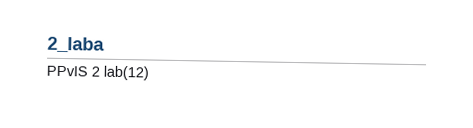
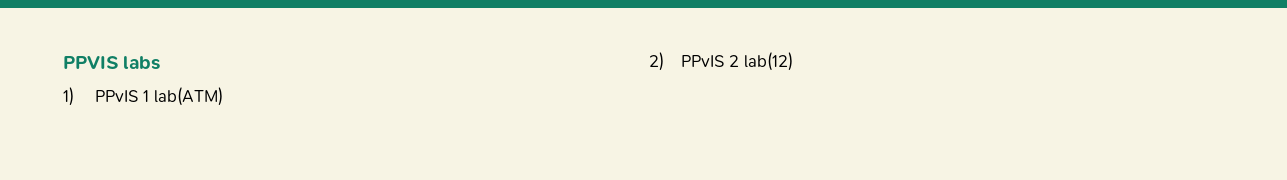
- 2_laba
- PPvIS 2 lab(12)
+ PPVIS labs
+ 1) PPvIS 1 lab(ATM)
+ 2) PPvIS 2 lab(12)

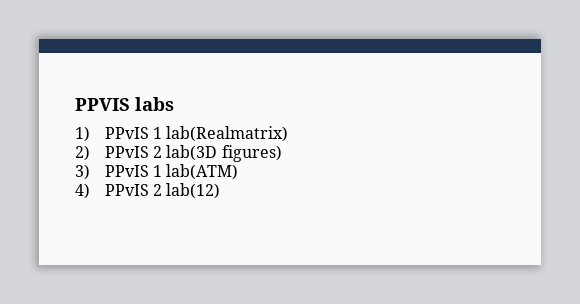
- 1) PPvIS 1 lab(ATM)
+ 1) PPvIS 1 lab(Realmatrix)
+ 2) PPvIS 2 lab(3D figures)
+ 3) PPvIS 1 lab(ATM)
- 2) PPvIS 2 lab(12)
+ 4) PPvIS 2 lab(12)

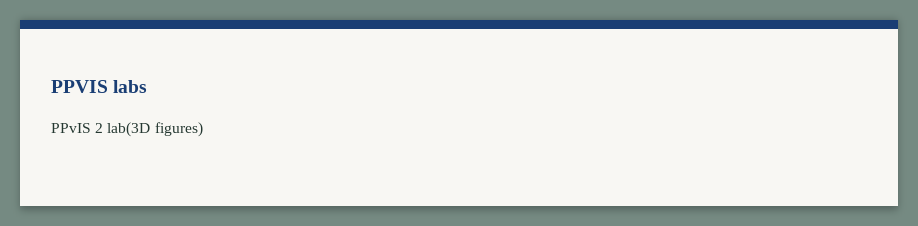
- 1) PPvIS 1 lab(Realmatrix)
- 2) PPvIS 2 lab(3D figures)
+ PPvIS 2 lab(3D figures)
- 3) PPvIS 1 lab(ATM)
- 4) PPvIS 2 lab(12)

